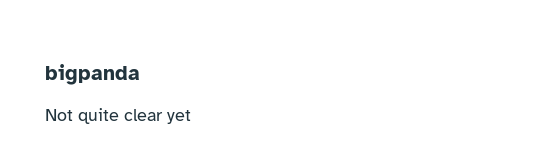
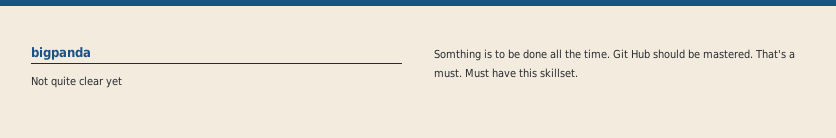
+ Somthing is to be done all the time. Git Hub should be mastered. That's a must. Must have this skillset.

